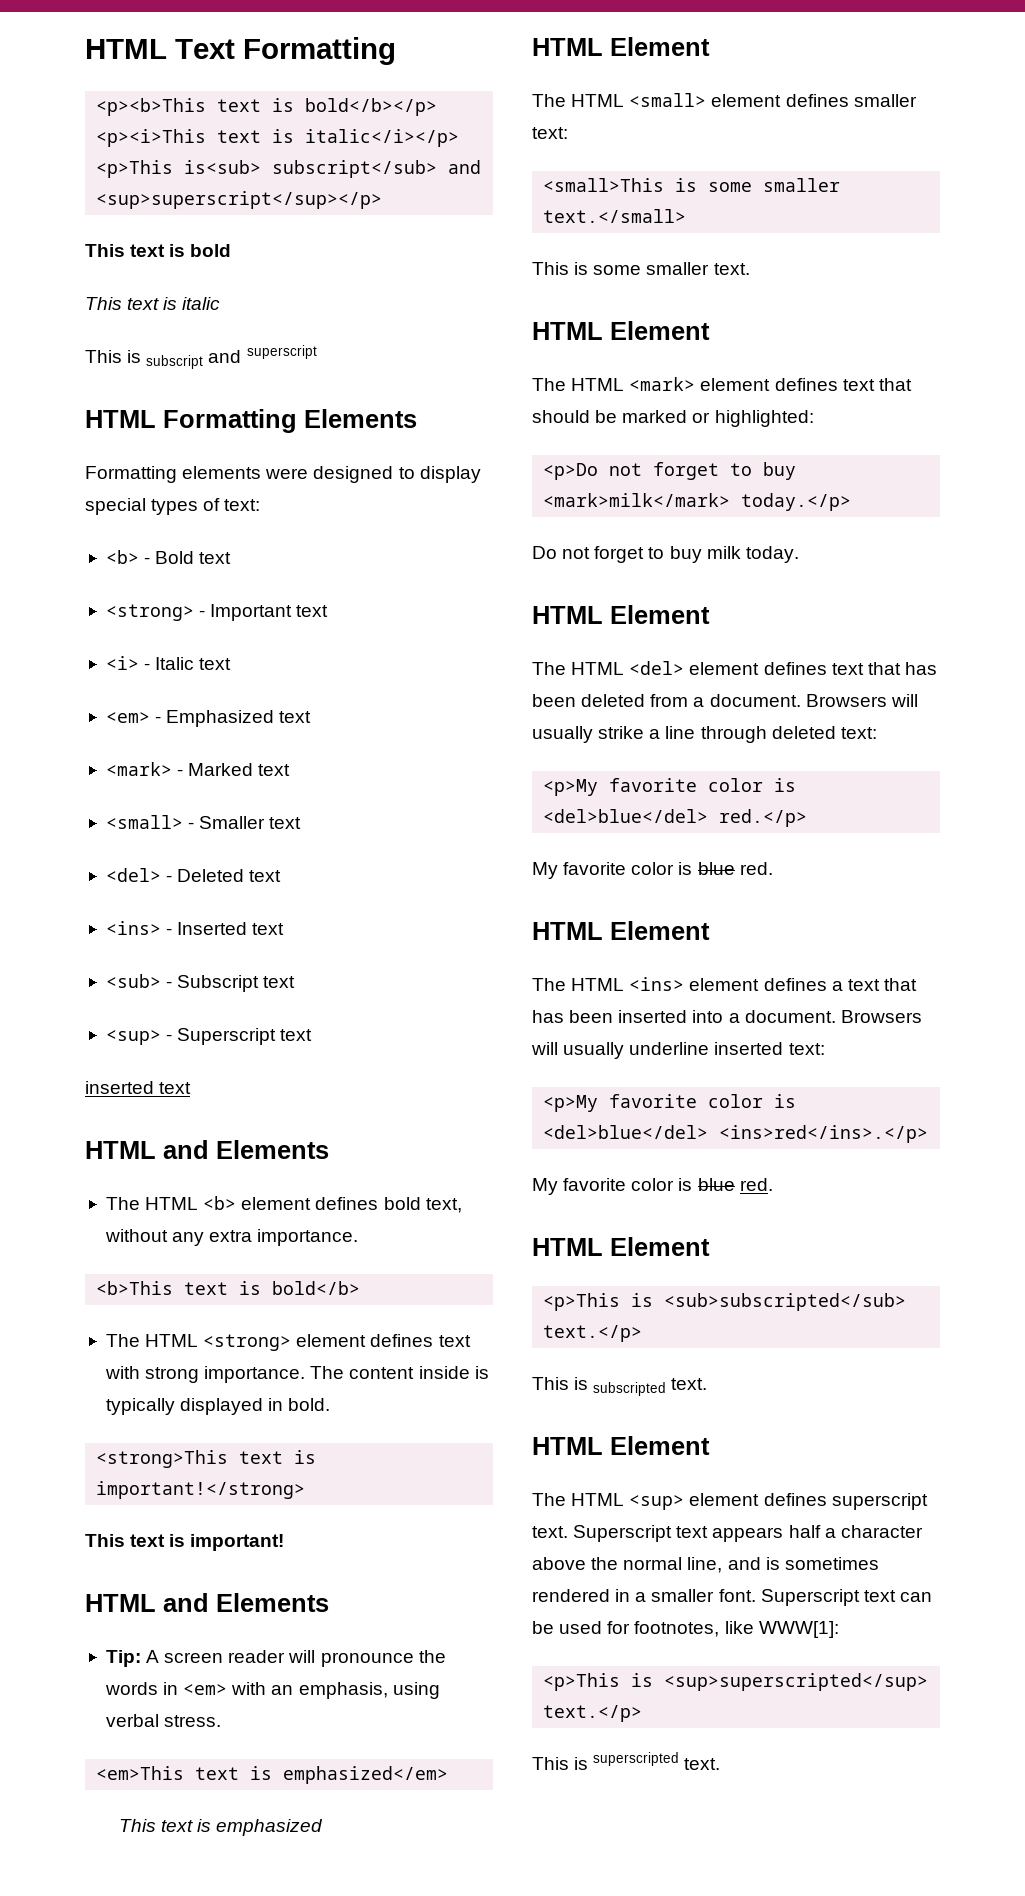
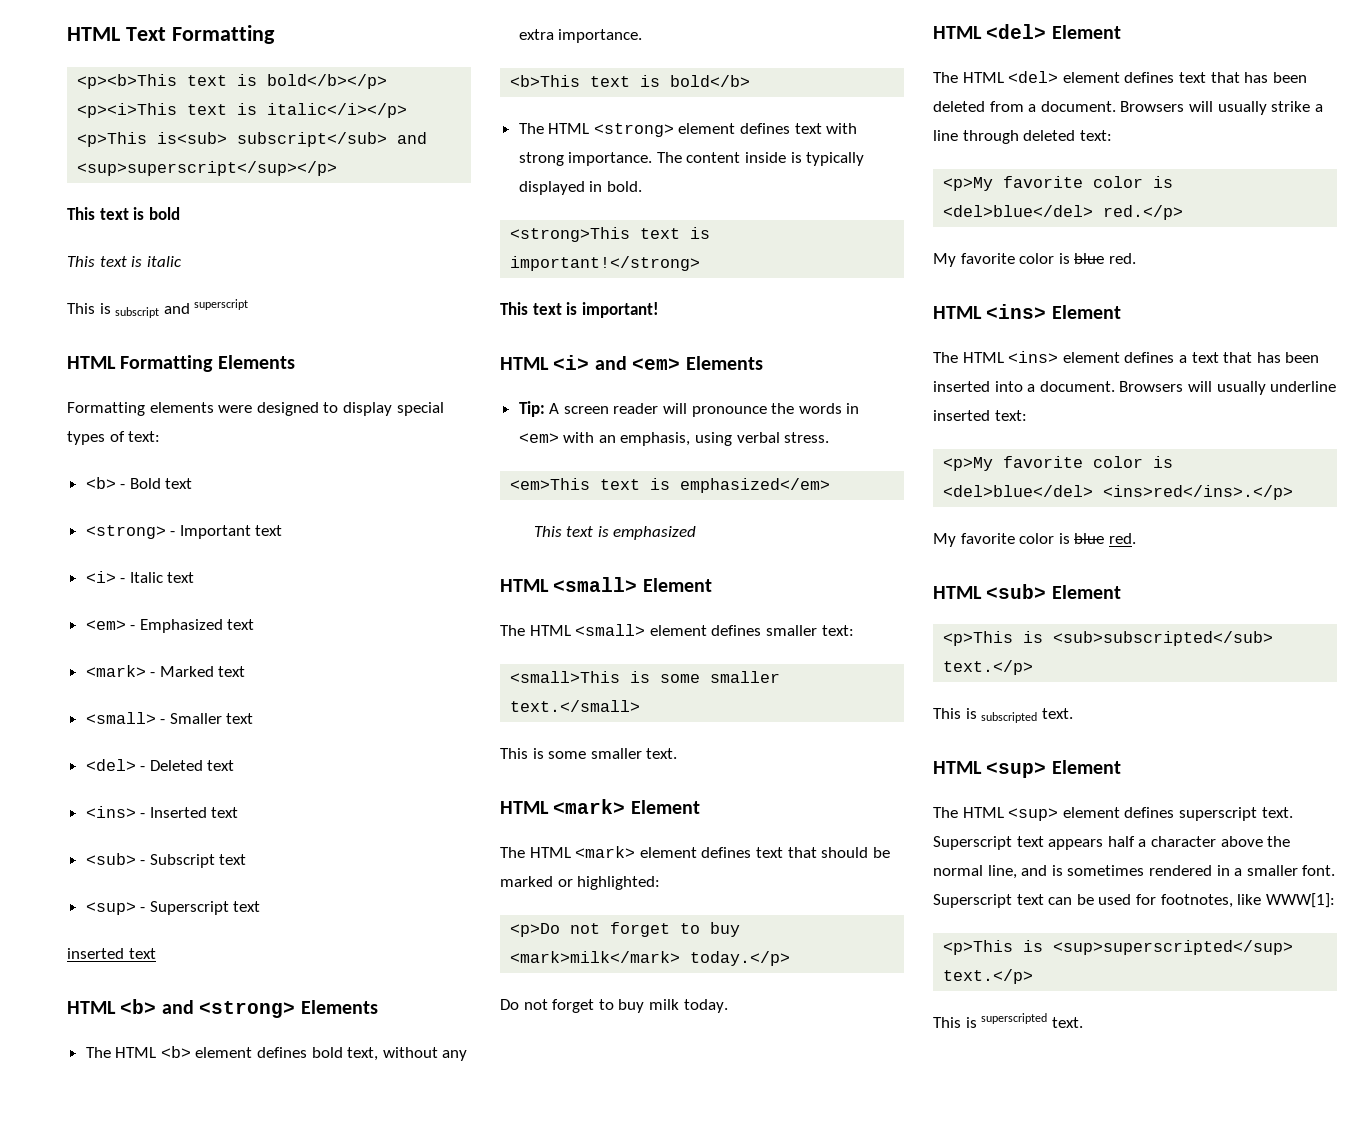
  inserted text
- HTML and Elements
+ HTML <b> and <strong> Elements
  This text is important!
- HTML and Elements
+ HTML <i> and <em> Elements
  This text is emphasized
- HTML Element
+ HTML <small> Element
  This is some smaller text.
- HTML Element
+ HTML <mark> Element
  Do not forget to buy milk today.
- HTML Element
+ HTML <del> Element
  <p>My favorite color is <del>blue</del> red.</p>
  My favorite color is blue red.
- HTML Element
+ HTML <ins> Element
  <p>My favorite color is <del>blue</del> <ins>red</ins>.</p>
  My favorite color is blue red.
- HTML Element
+ HTML <sub> Element
  This is subscripted text.
- HTML Element
+ HTML <sup> Element

